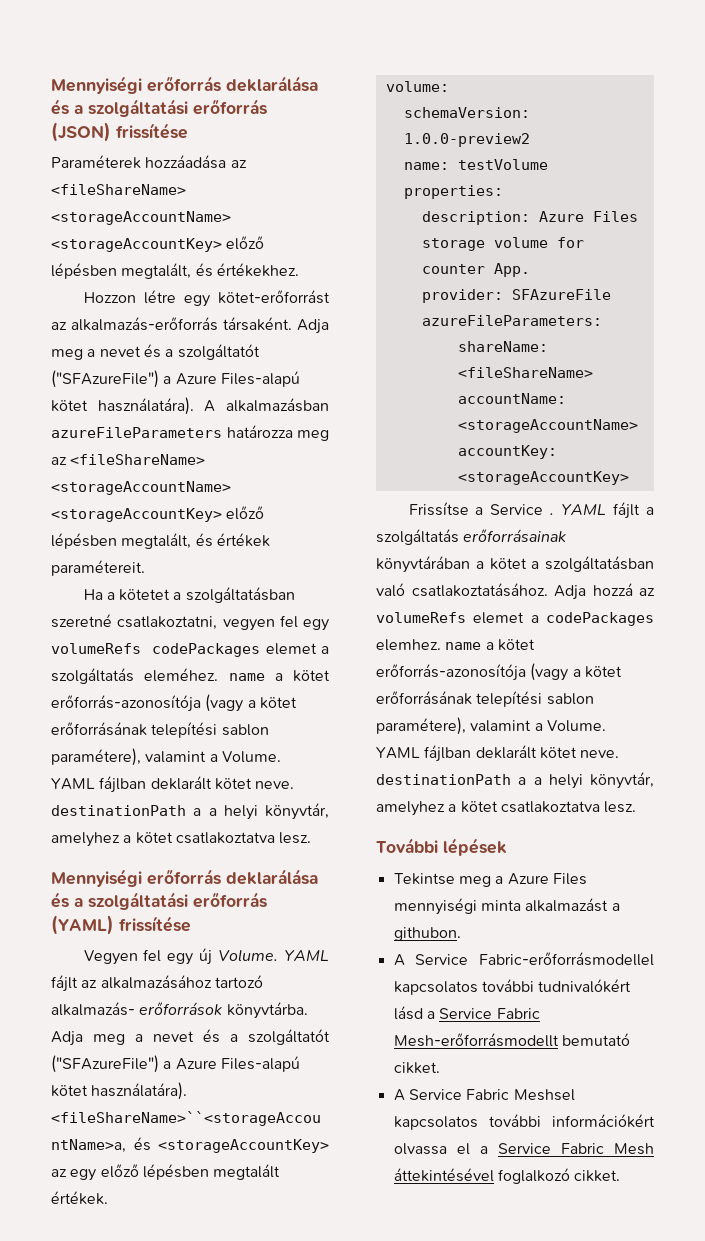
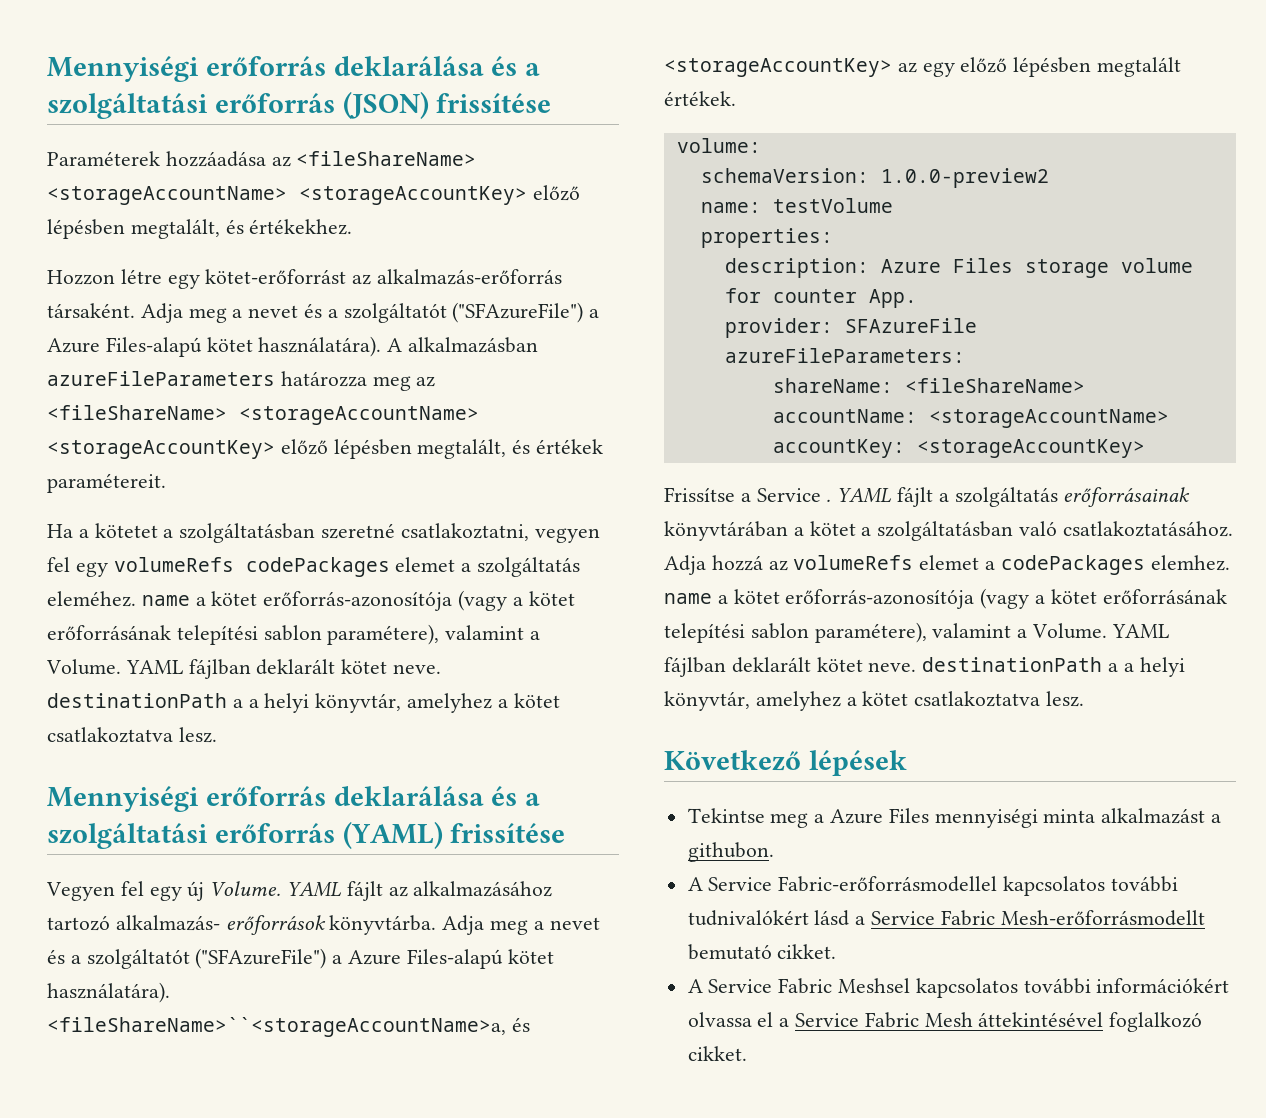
- További lépések
+ Következő lépések

